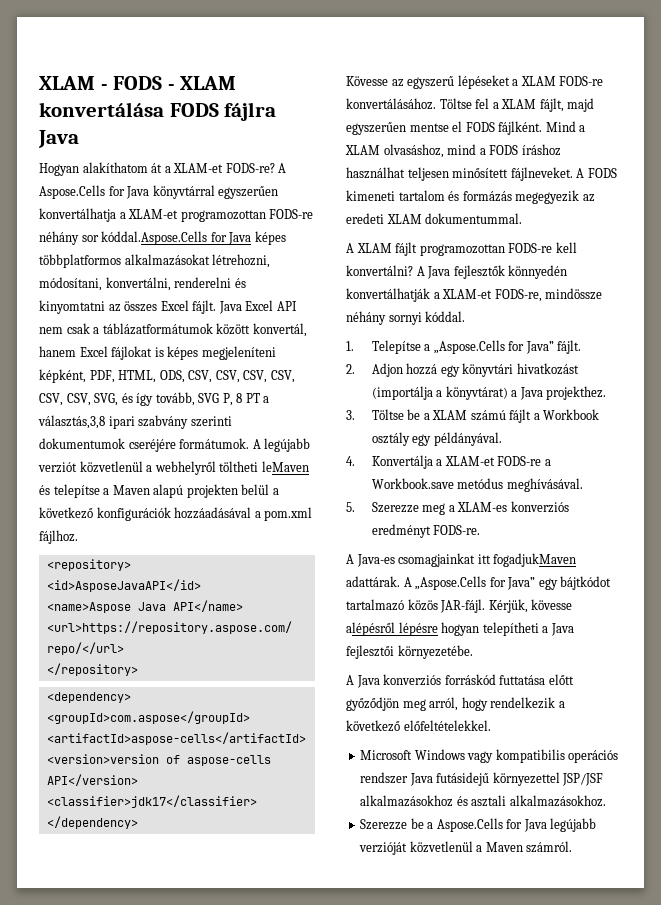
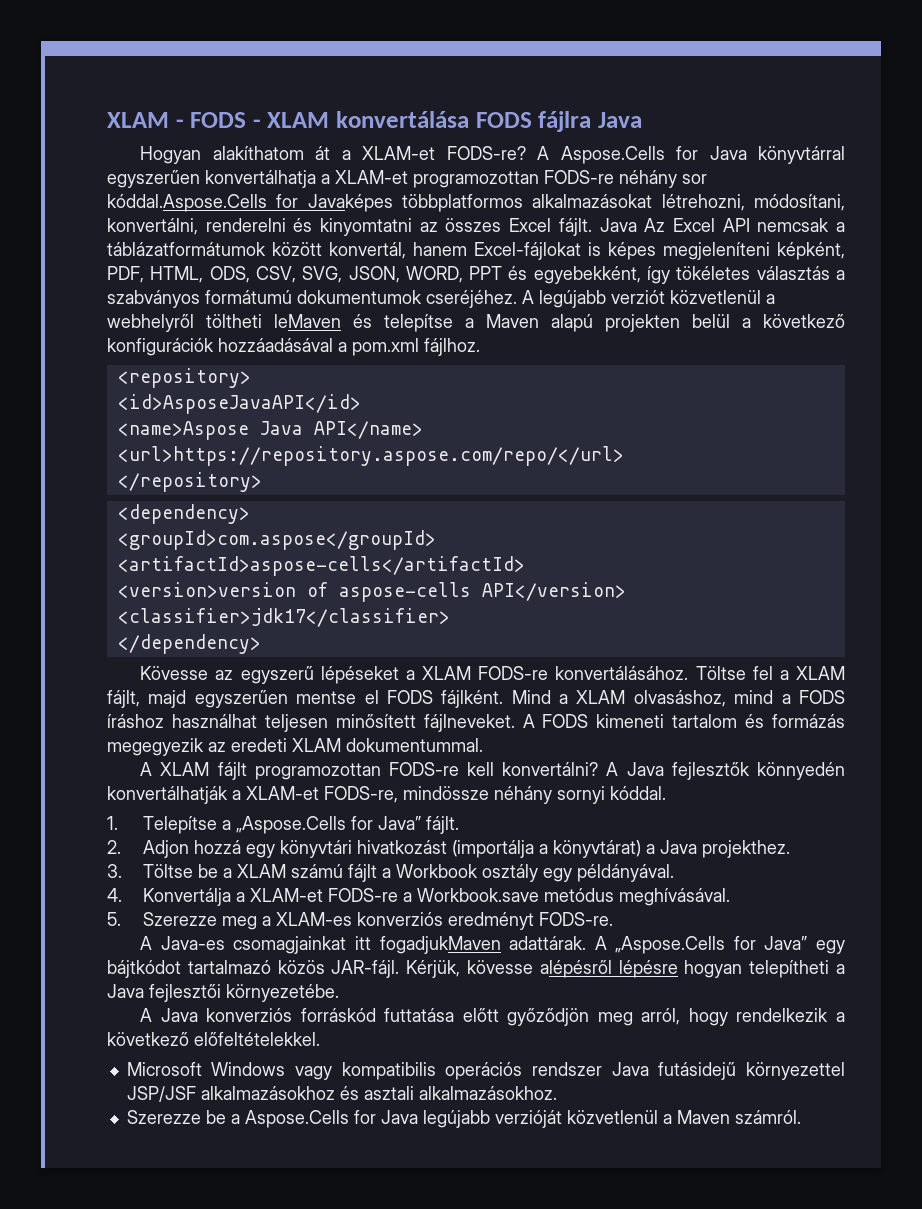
- A Aspose.Cells for Java könyvtárral egyszerűen konvertálhatja a XLAM-et programozottan FODS-re néhány sor kóddal.Aspose.Cells for Java képes többplatformos alkalmazásokat létrehozni, módosítani, konvertálni, renderelni és kinyomtatni az összes Excel fájlt.
+ A Aspose.Cells for Java könyvtárral egyszerűen konvertálhatja a XLAM-et programozottan FODS-re néhány sor kóddal.Aspose.Cells for Javaképes többplatformos alkalmazásokat létrehozni, módosítani, konvertálni, renderelni és kinyomtatni az összes Excel fájlt.
- Java Excel API nem csak a táblázatformátumok között konvertál, hanem Excel fájlokat is képes megjeleníteni képként, PDF, HTML, ODS, CSV, CSV, CSV, CSV, CSV, CSV, SVG, és így tovább, SVG P, 8 PT a választás,3,8 ipari szabvány szerinti dokumentumok cseréjére formátumok.
+ Java Az Excel API nemcsak a táblázatformátumok között konvertál, hanem Excel-fájlokat is képes megjeleníteni képként, PDF, HTML, ODS, CSV, SVG, JSON, WORD, PPT és egyebekként, így tökéletes választás a szabványos formátumú dokumentumok cseréjéhez.

